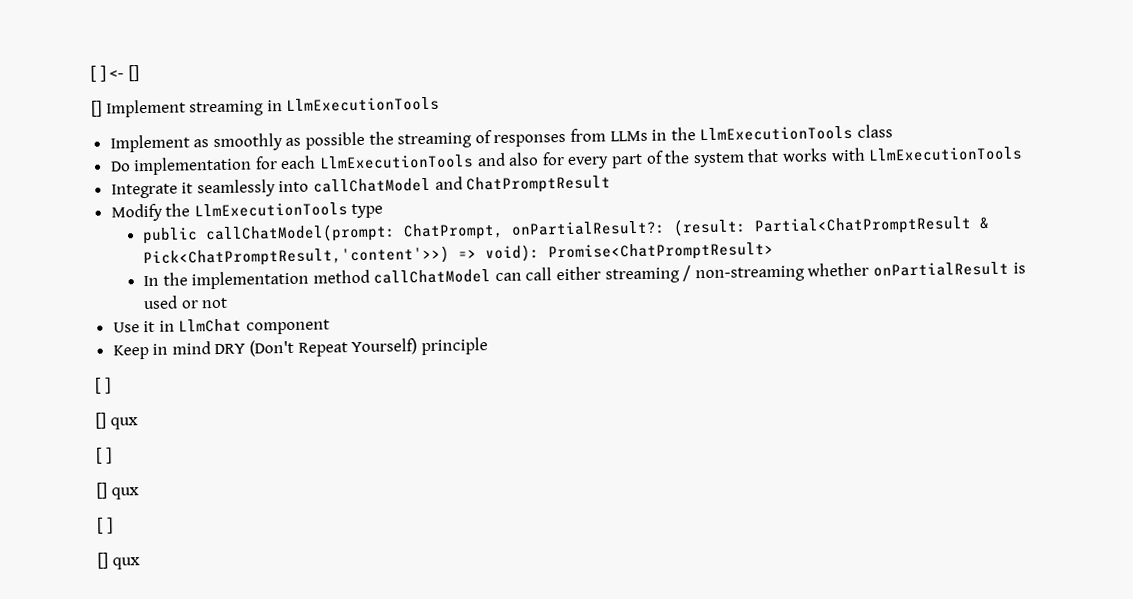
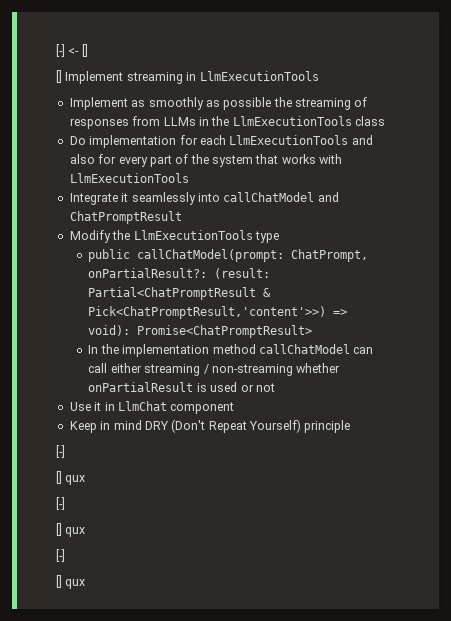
- [ ] <- []
+ [-] <- []
  Keep in mind DRY (Don't Repeat Yourself) principle
- [ ]
+ [-]
  [] qux
- [ ]
+ [-]
  [] qux
- [ ]
+ [-]

